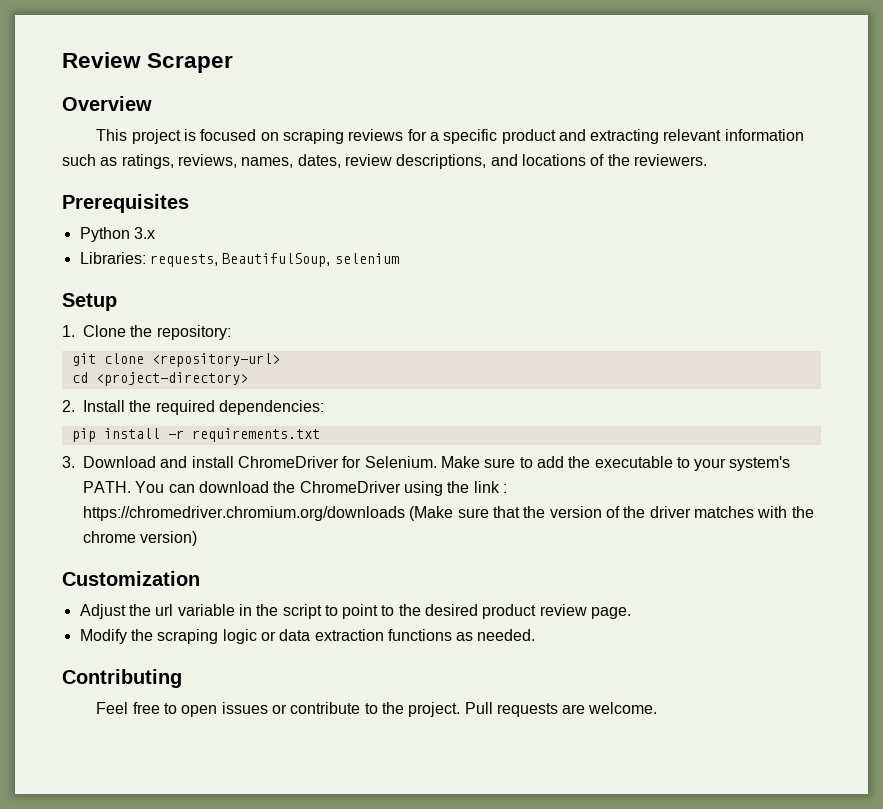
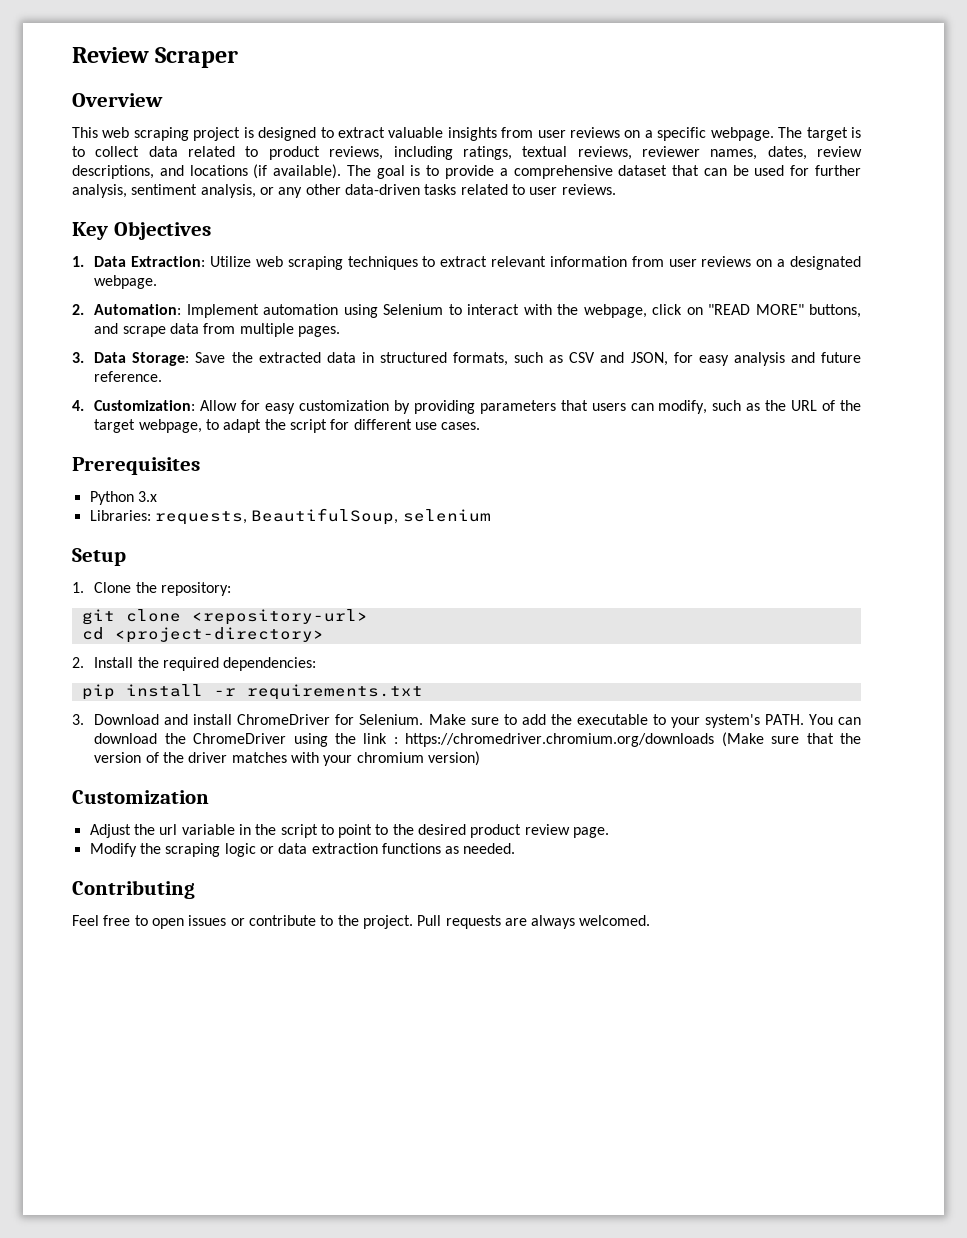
- This project is focused on scraping reviews for a specific product and extracting relevant information such as ratings, reviews, names, dates, review descriptions, and locations of the reviewers.
+ This web scraping project is designed to extract valuable insights from user reviews on a specific webpage. The target is to collect data related to product reviews, including ratings, textual reviews, reviewer names, dates, review descriptions, and locations (if available). The goal is to provide a comprehensive dataset that can be used for further analysis, sentiment analysis, or any other data-driven tasks related to user reviews.
+ Key Objectives
+ 1. Data Extraction: Utilize web scraping techniques to extract relevant information from user reviews on a designated webpage.
+ 2. Automation: Implement automation using Selenium to interact with the webpage, click on "READ MORE" buttons, and scrape data from multiple pages.
+ 3. Data Storage: Save the extracted data in structured formats, such as CSV and JSON, for easy analysis and future reference.
+ 4. Customization: Allow for easy customization by providing parameters that users can modify, such as the URL of the target webpage, to adapt the script for different use cases.
- You can download the ChromeDriver using the link : https://chromedriver.chromium.org/downloads (Make sure that the version of the driver matches with the chrome version)
+ You can download the ChromeDriver using the link : https://chromedriver.chromium.org/downloads (Make sure that the version of the driver matches with your chromium version)
- Pull requests are welcome.
+ Pull requests are always welcomed.

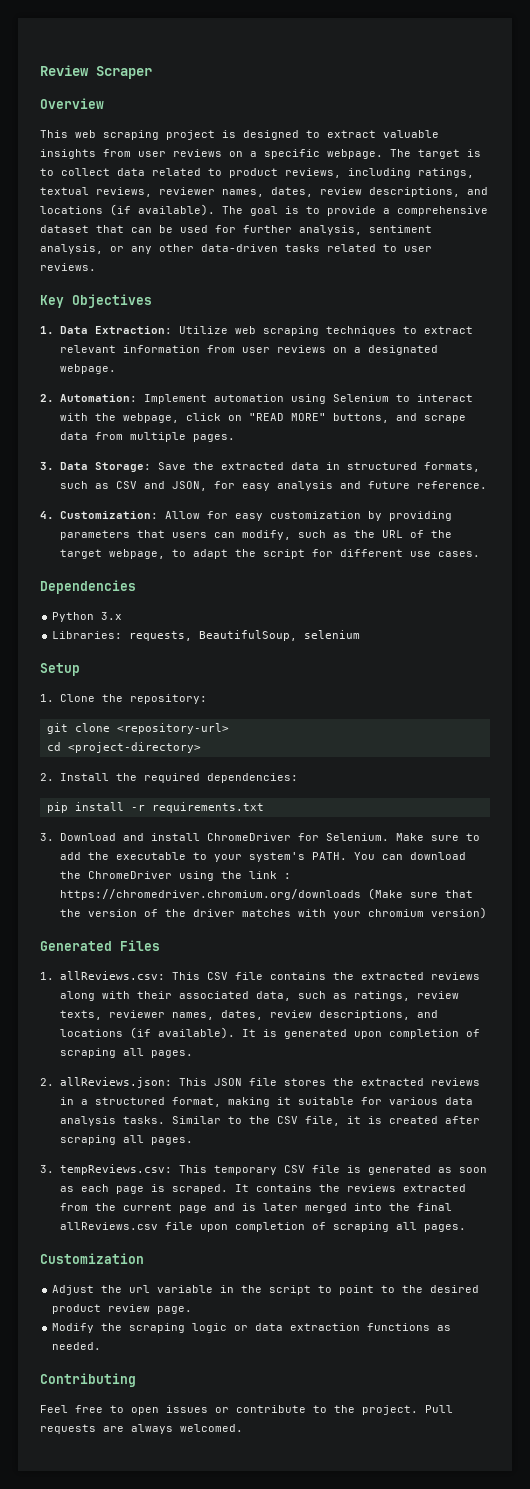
- Prerequisites
+ Dependencies
+ Generated Files
+ 1. allReviews.csv: This CSV file contains the extracted reviews along with their associated data, such as ratings, review texts, reviewer names, dates, review descriptions, and locations (if available). It is generated upon completion of scraping all pages.
+ 2. allReviews.json: This JSON file stores the extracted reviews in a structured format, making it suitable for various data analysis tasks. Similar to the CSV file, it is created after scraping all pages.
+ 3. tempReviews.csv: This temporary CSV file is generated as soon as each page is scraped. It contains the reviews extracted from the current page and is later merged into the final allReviews.csv file upon completion of scraping all pages.

